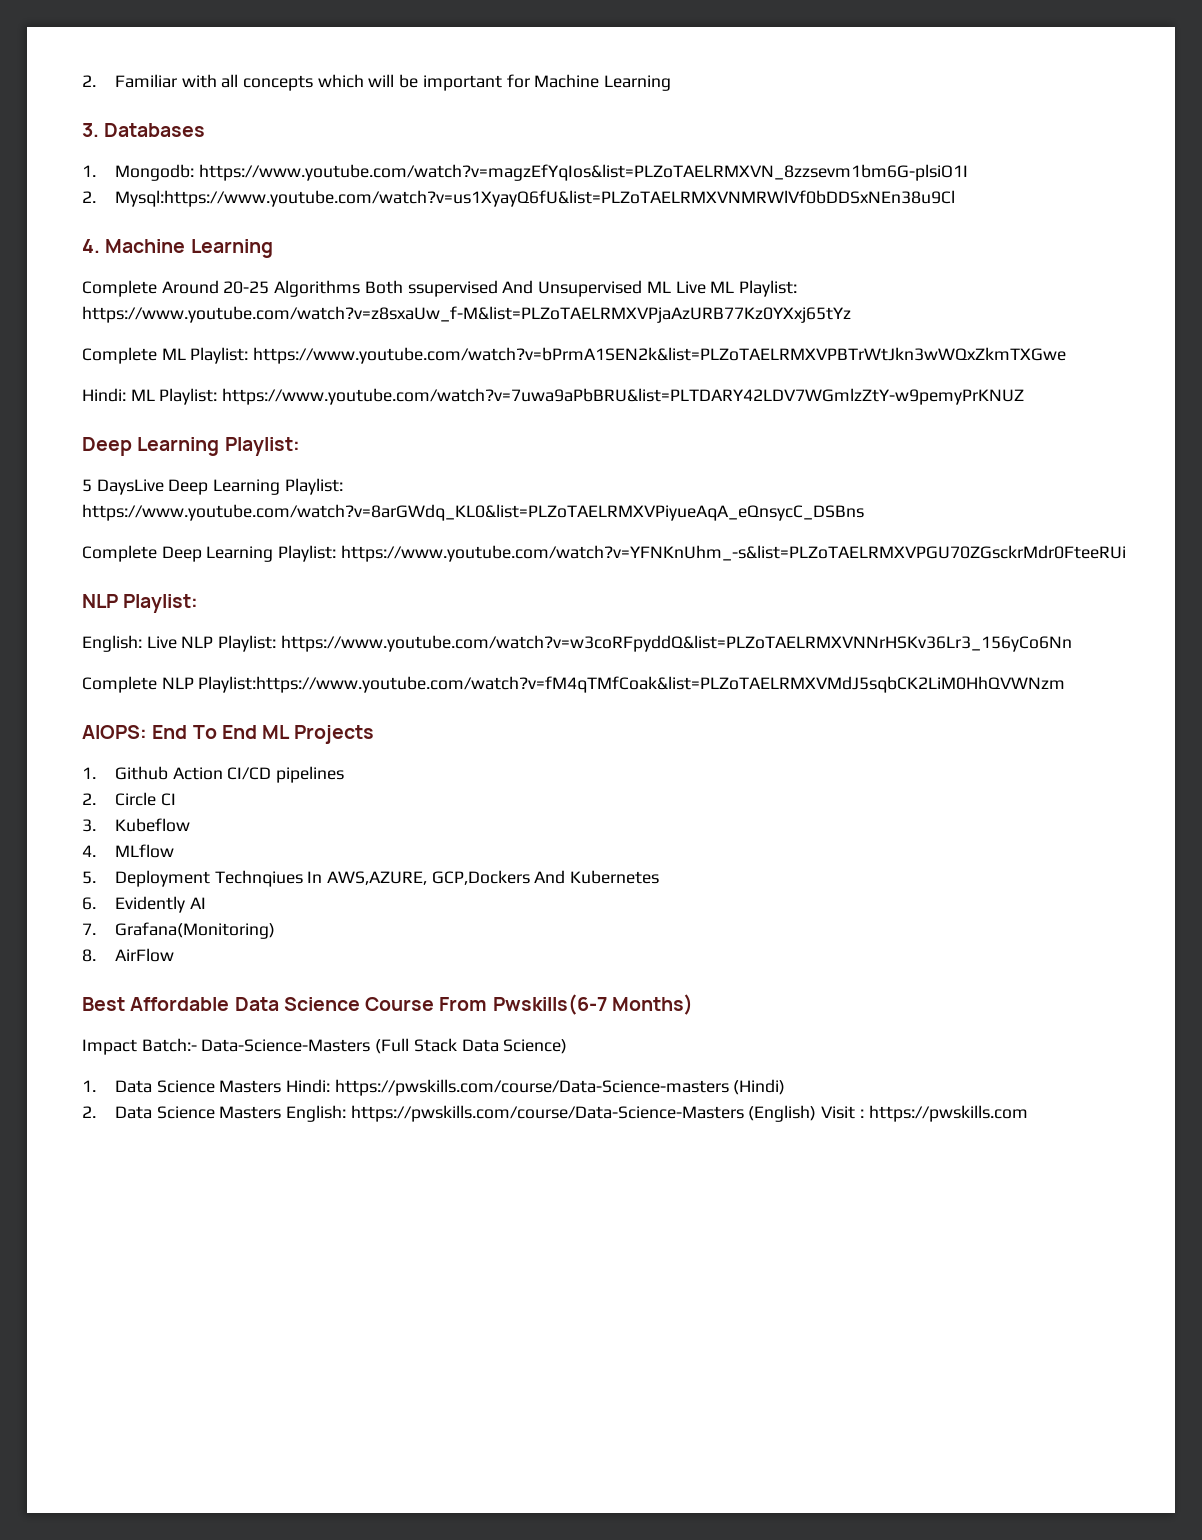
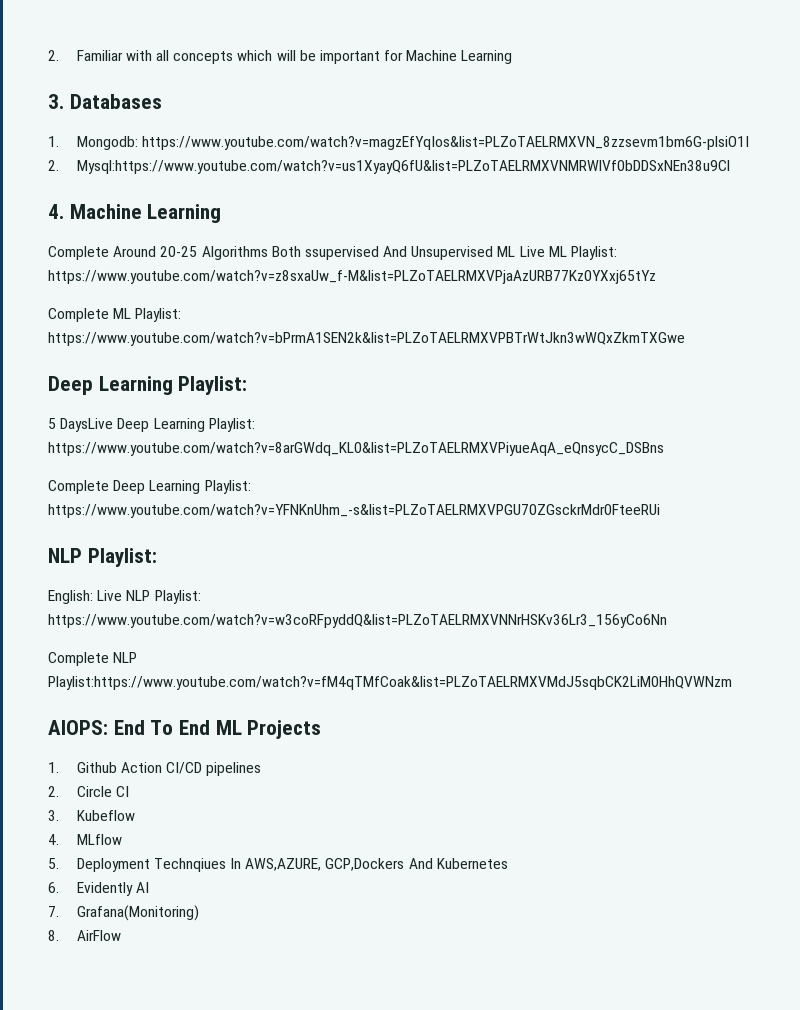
- Hindi: ML Playlist: https://www.youtube.com/watch?v=7uwa9aPbBRU&list=PLTDARY42LDV7WGmlzZtY-w9pemyPrKNUZ
- Best Affordable Data Science Course From Pwskills(6-7 Months)
- Impact Batch:- Data-Science-Masters (Full Stack Data Science)
- 1. Data Science Masters Hindi: https://pwskills.com/course/Data-Science-masters (Hindi)
- 2. Data Science Masters English: https://pwskills.com/course/Data-Science-Masters (English) Visit : https://pwskills.com

